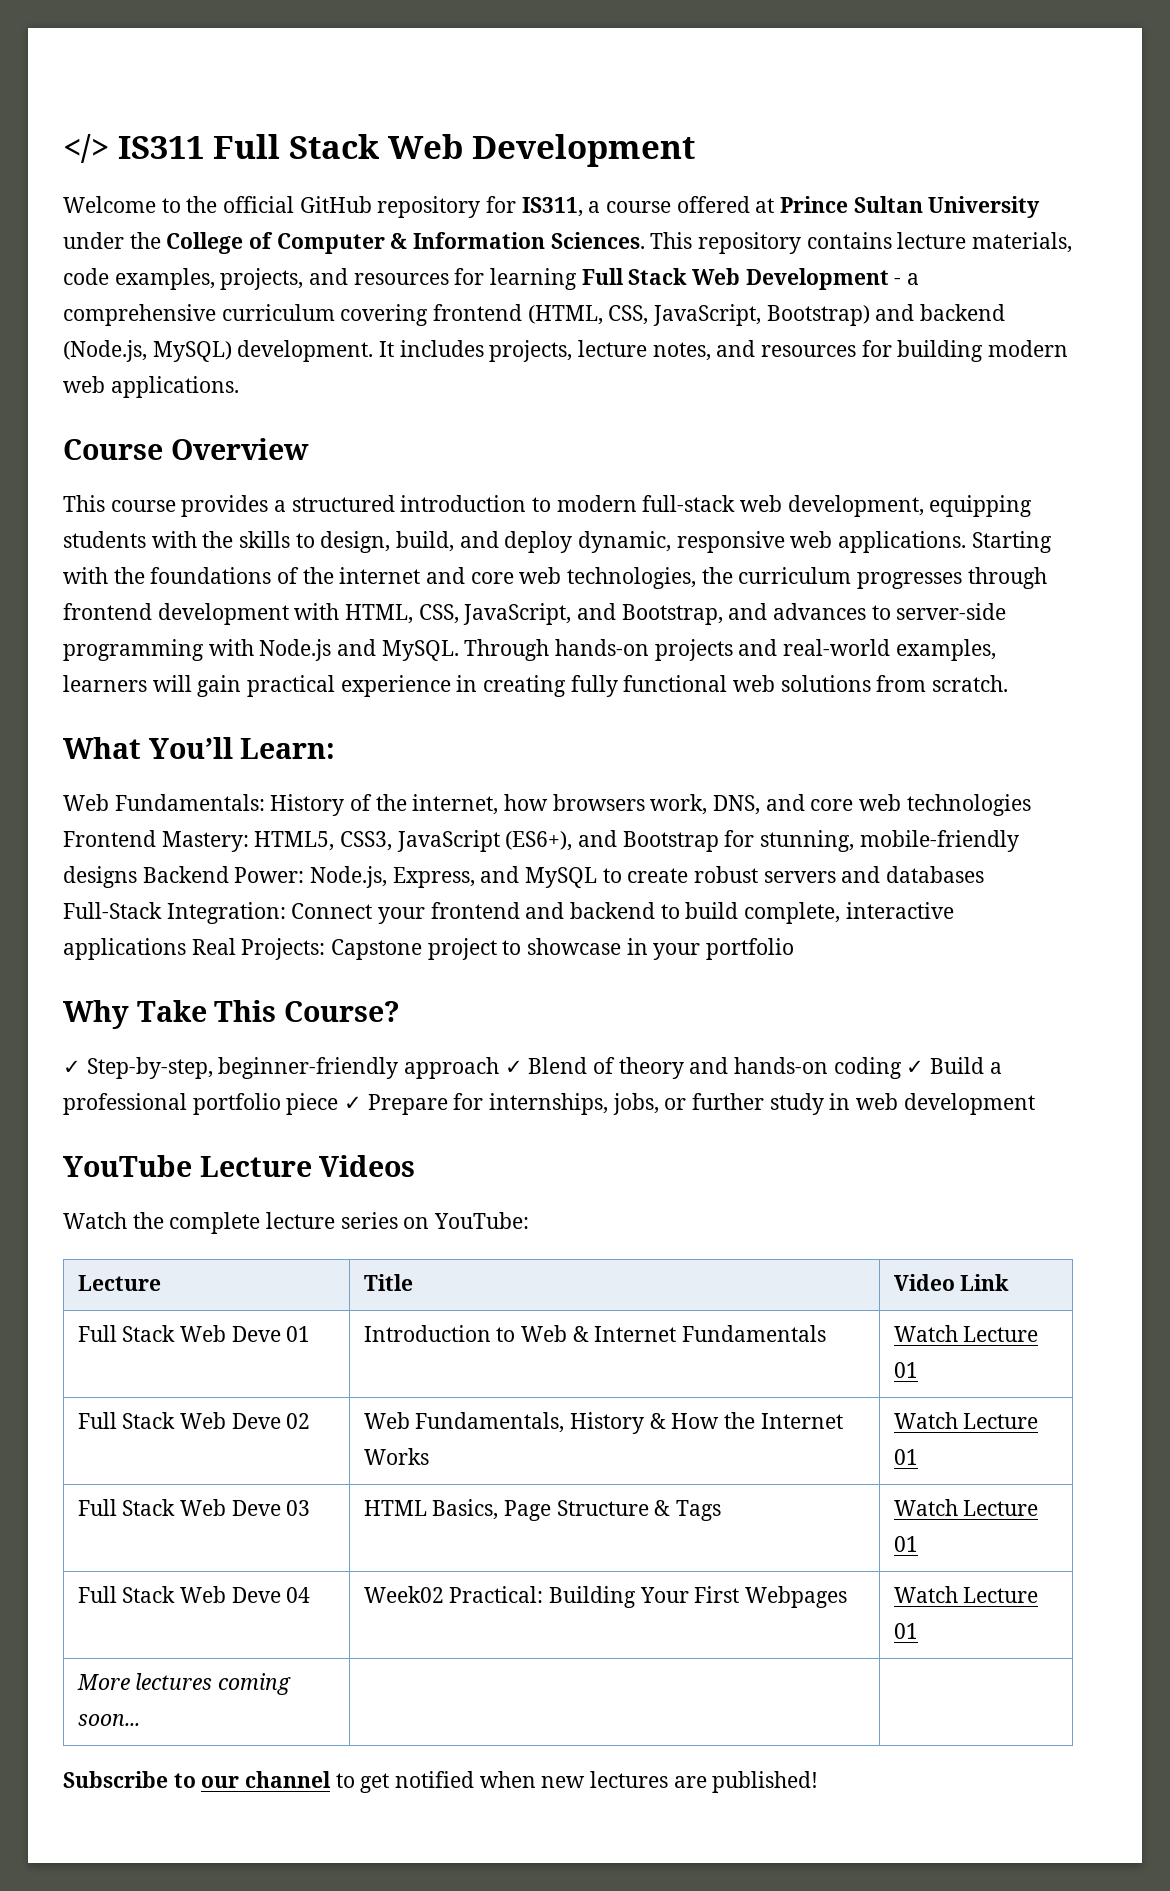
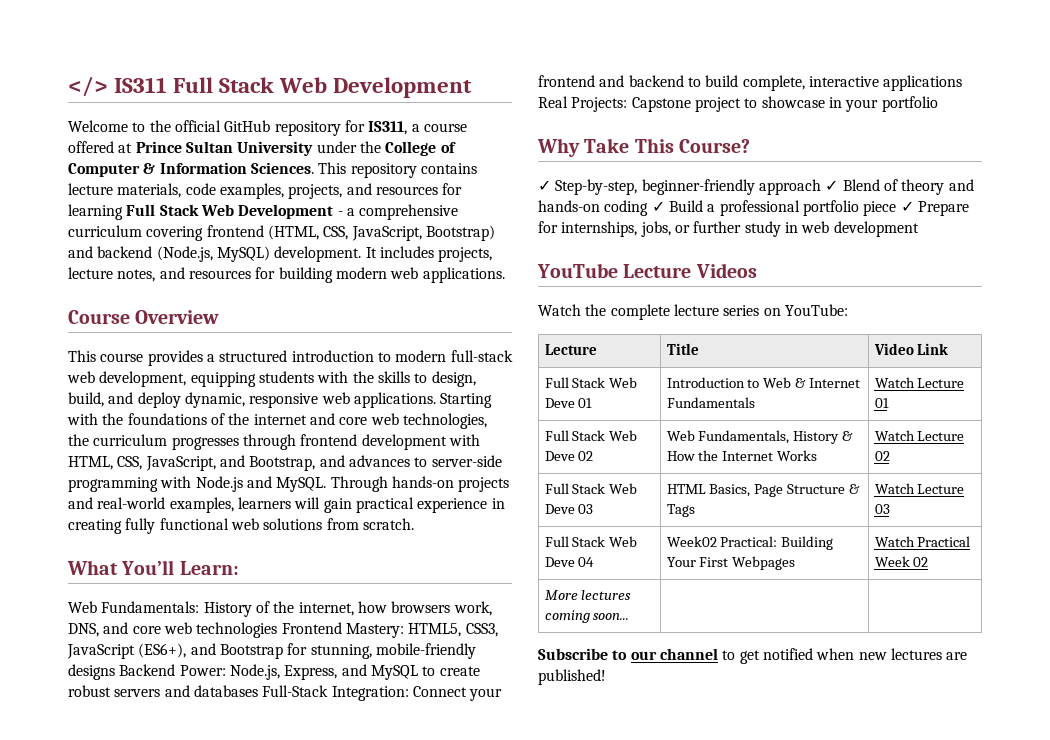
- Full Stack Web Deve 02 | Web Fundamentals, History & How the Internet Works | Watch Lecture 01
+ Full Stack Web Deve 02 | Web Fundamentals, History & How the Internet Works | Watch Lecture 02
- Full Stack Web Deve 03 | HTML Basics, Page Structure & Tags | Watch Lecture 01
+ Full Stack Web Deve 03 | HTML Basics, Page Structure & Tags | Watch Lecture 03
- Full Stack Web Deve 04 | Week02 Practical: Building Your First Webpages | Watch Lecture 01
+ Full Stack Web Deve 04 | Week02 Practical: Building Your First Webpages | Watch Practical Week 02

